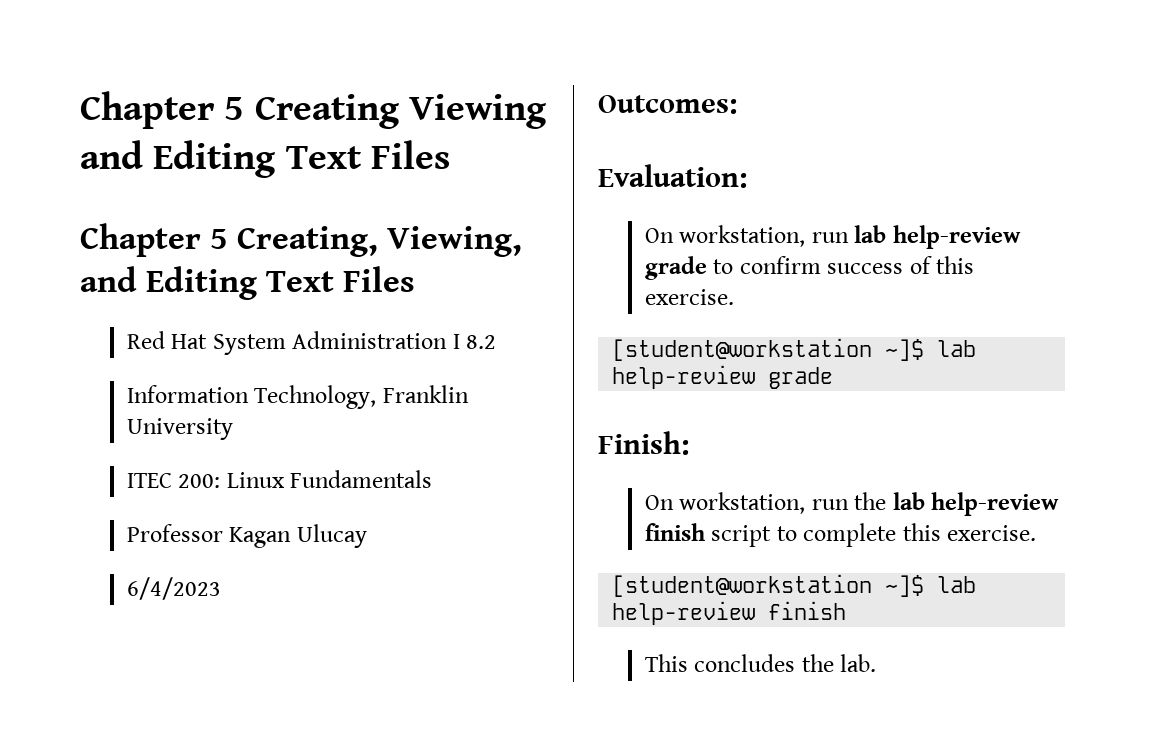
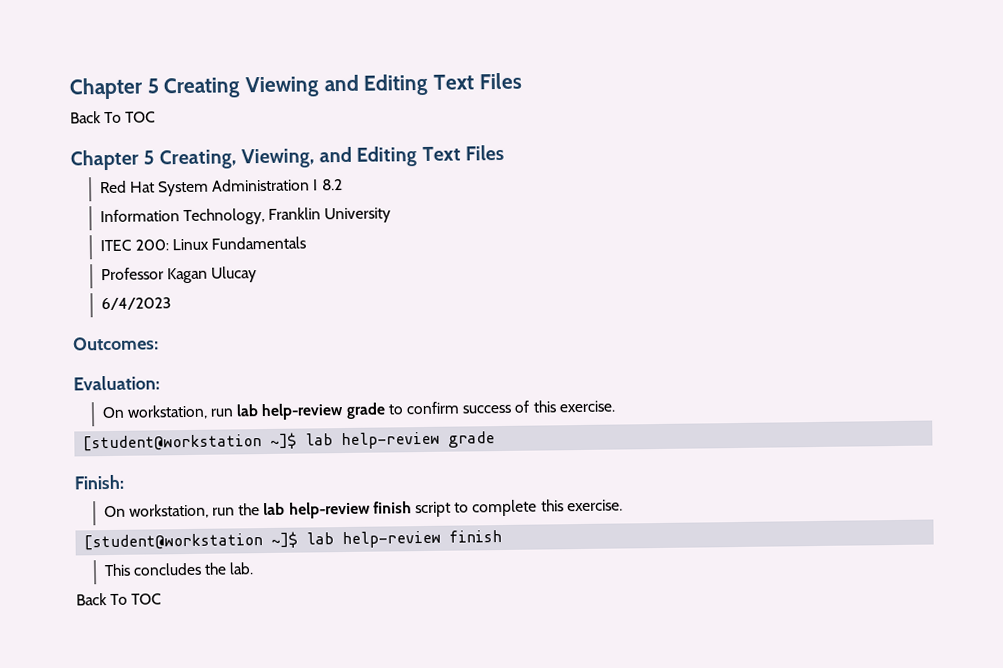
  Chapter 5 Creating Viewing and Editing Text Files
+ Back To TOC
  This concludes the lab.
+ Back To TOC

